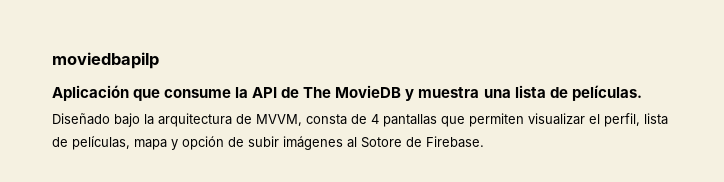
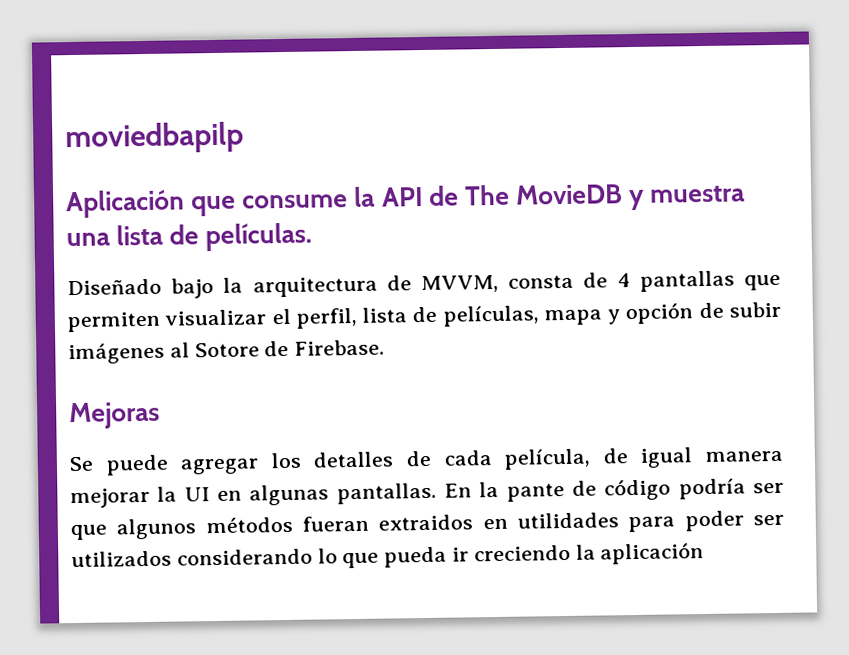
+ Mejoras
+ Se puede agregar los detalles de cada película, de igual manera mejorar la UI en algunas pantallas. En la pante de código podría ser que algunos métodos fueran extraidos en utilidades para poder ser utilizados considerando lo que pueda ir creciendo la aplicación

